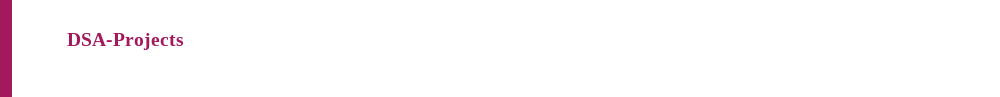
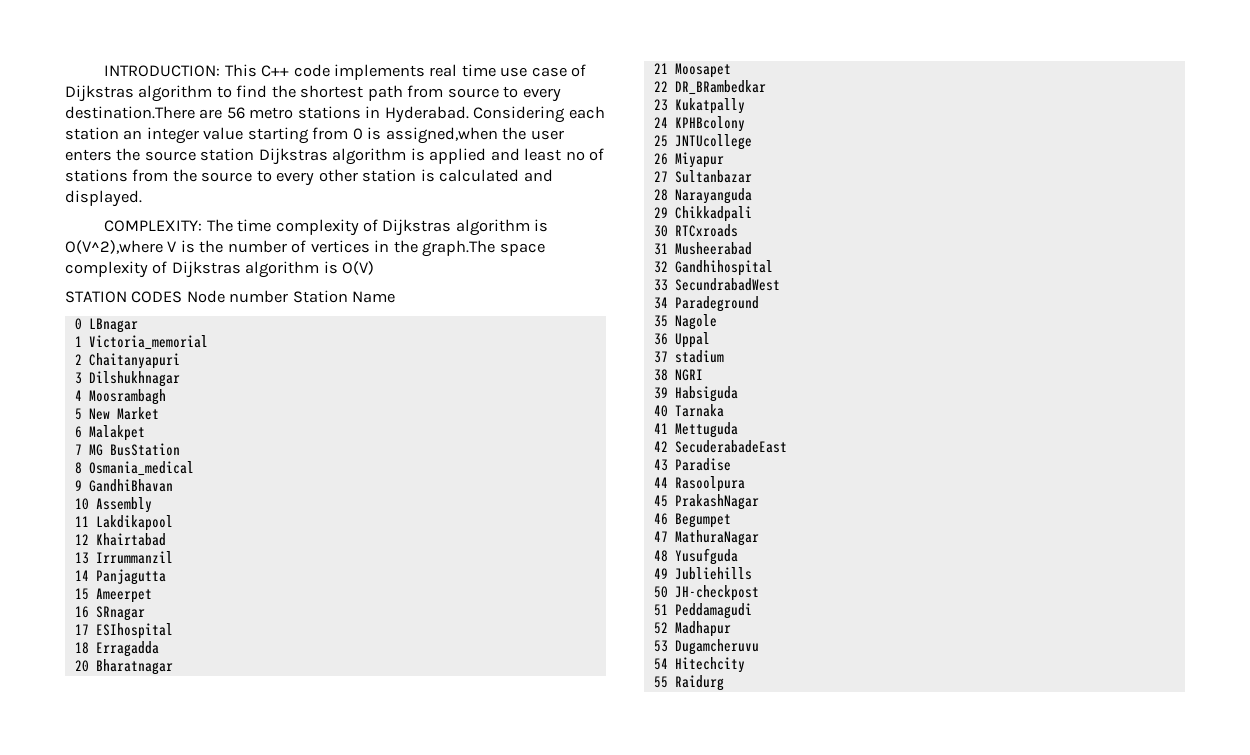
- DSA-Projects
+ INTRODUCTION: This C++ code implements real time use case of Dijkstras algorithm to find the shortest path from source to every destination.There are 56 metro stations in Hyderabad. Considering each station an integer value starting from 0 is assigned,when the user enters the source station Dijkstras algorithm is applied and least no of stations from the source to every other station is calculated and displayed.
+ COMPLEXITY: The time complexity of Dijkstras algorithm is O(V^2),where V is the number of vertices in the graph.The space complexity of Dijkstras algorithm is O(V)
+ STATION CODES Node number Station Name
+ 0 LBnagar
+ 1 Victoria_memorial
+ 2 Chaitanyapuri
+ 3 Dilshukhnagar
+ 4 Moosrambagh
+ 5 New Market
+ 6 Malakpet
+ 7 MG BusStation
+ 8 Osmania_medical
+ 9 GandhiBhavan
+ 10 Assembly
+ 11 Lakdikapool
+ 12 Khairtabad
+ 13 Irrummanzil
+ 14 Panjagutta
+ 15 Ameerpet
+ 16 SRnagar
+ 17 ESIhospital
+ 18 Erragadda
+ 20 Bharatnagar
+ 21 Moosapet
+ 22 DR_BRambedkar
+ 23 Kukatpally
+ 24 KPHBcolony
+ 25 JNTUcollege
+ 26 Miyapur
+ 27 Sultanbazar
+ 28 Narayanguda
+ 29 Chikkadpali
+ 30 RTCxroads
+ 31 Musheerabad
+ 32 Gandhihospital
+ 33 SecundrabadWest
+ 34 Paradeground
+ 35 Nagole
+ 36 Uppal
+ 37 stadium
+ 38 NGRI
+ 39 Habsiguda
+ 40 Tarnaka
+ 41 Mettuguda
+ 42 SecuderabadeEast
+ 43 Paradise
+ 44 Rasoolpura
+ 45 PrakashNagar
+ 46 Begumpet
+ 47 MathuraNagar
+ 48 Yusufguda
+ 49 Jubliehills
+ 50 JH-checkpost
+ 51 Peddamagudi
+ 52 Madhapur
+ 53 Dugamcheruvu
+ 54 Hitechcity
+ 55 Raidurg

